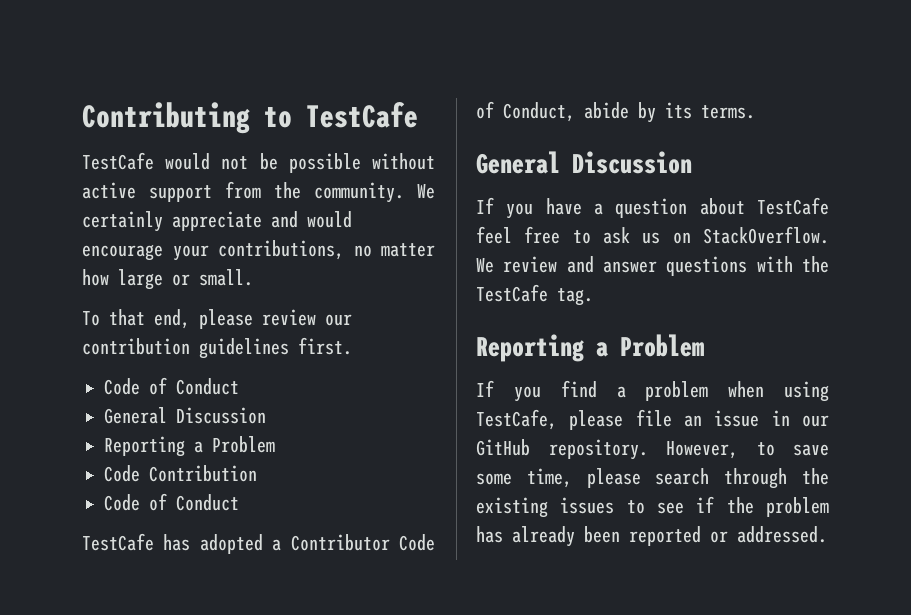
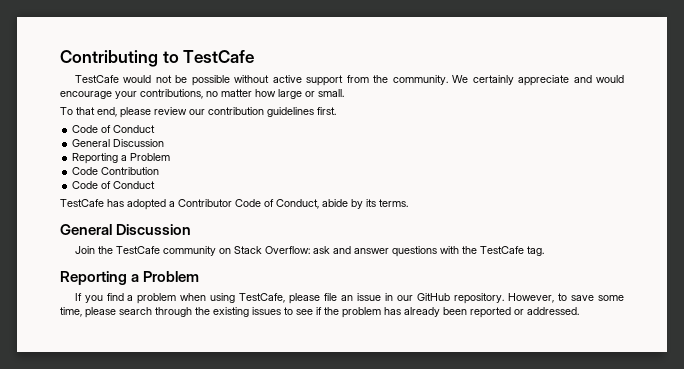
- If you have a question about TestCafe feel free to ask us on StackOverflow. We review and answer questions with the TestCafe tag.
+ Join the TestCafe community on Stack Overflow: ask and answer questions with the TestCafe tag.

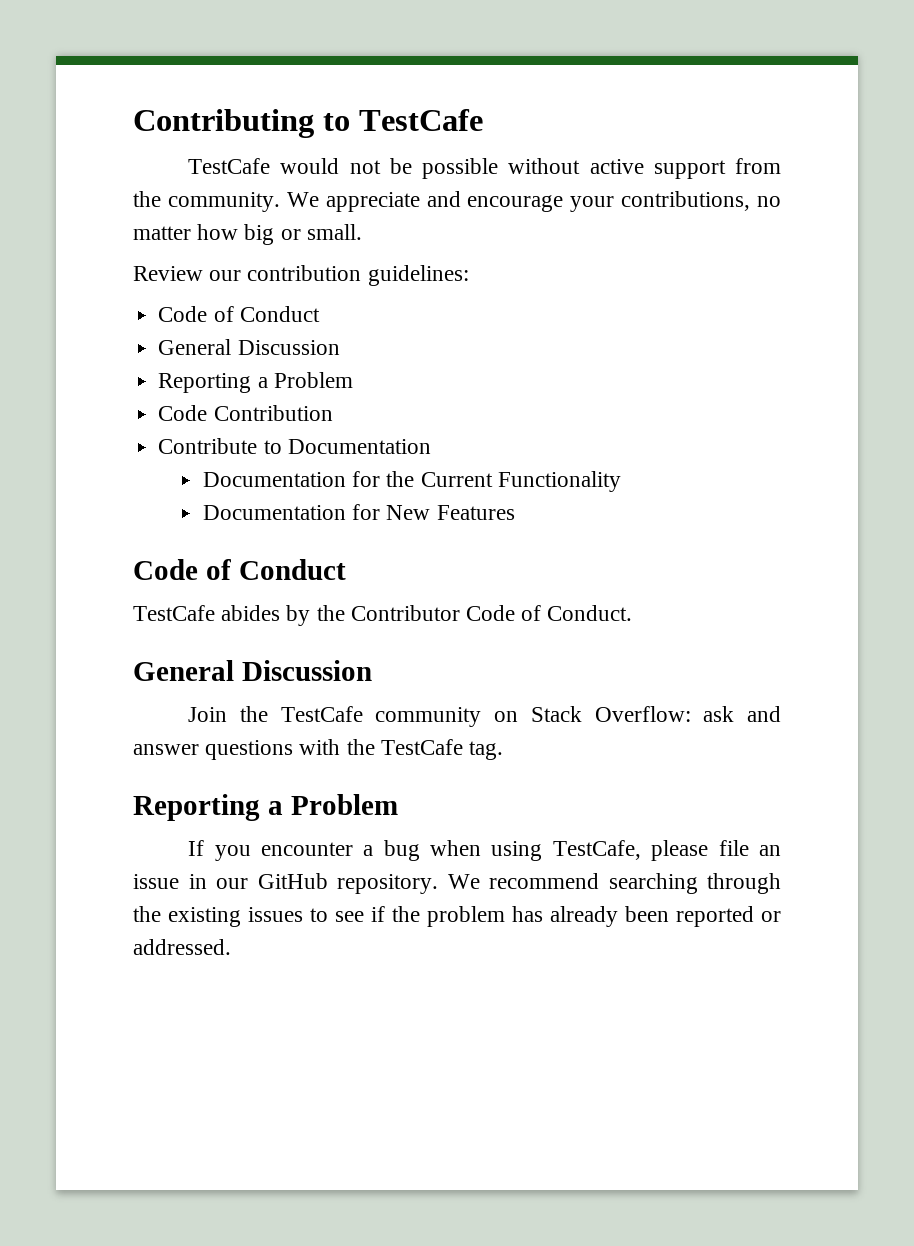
- We certainly appreciate and would encourage your contributions, no matter how large or small.
+ We appreciate and encourage your contributions, no matter how big or small.
- To that end, please review our contribution guidelines first.
+ Review our contribution guidelines:
  Code Contribution
+ Contribute to Documentation
+ Documentation for the Current Functionality
+ Documentation for New Features
  Code of Conduct
- TestCafe has adopted a Contributor Code of Conduct, abide by its terms.
+ TestCafe abides by the Contributor Code of Conduct.
- If you find a problem when using TestCafe, please file an issue in our GitHub repository.
+ If you encounter a bug when using TestCafe, please file an issue in our GitHub repository.
- However, to save some time, please search through the existing issues to see if the problem has already been reported or addressed.
+ We recommend searching through the existing issues to see if the problem has already been reported or addressed.

